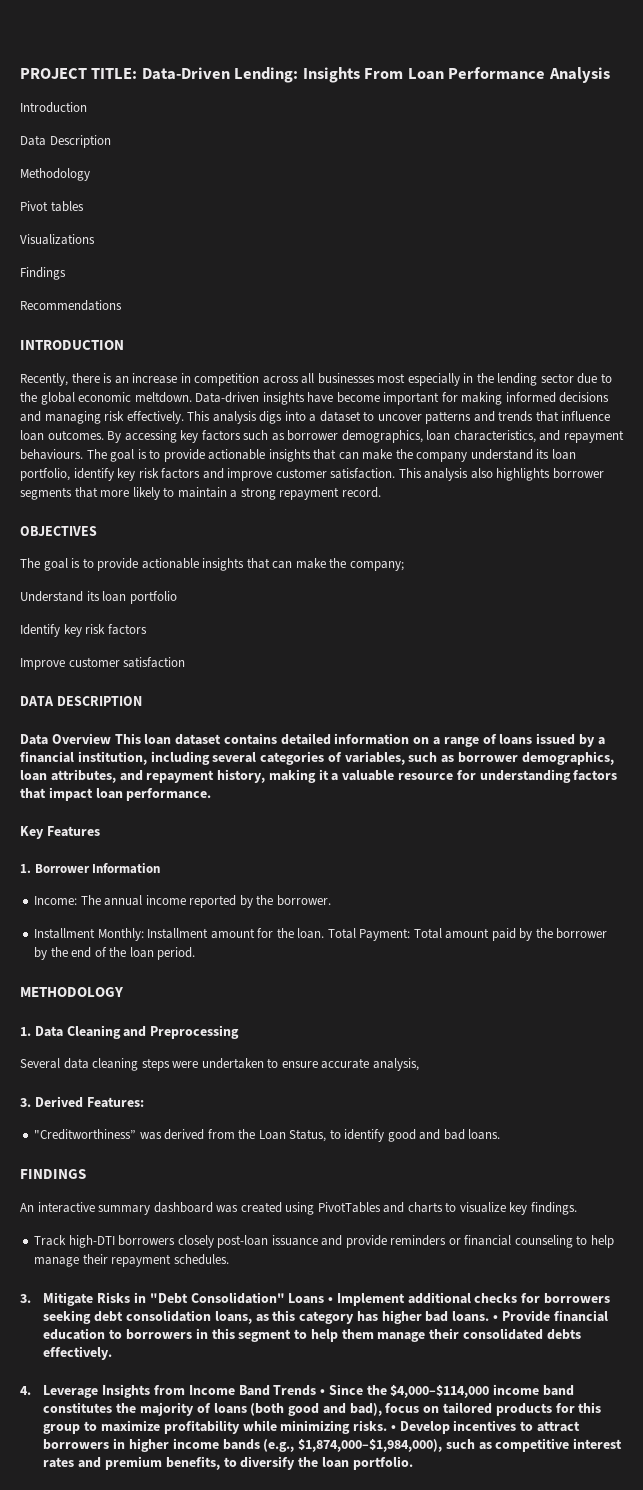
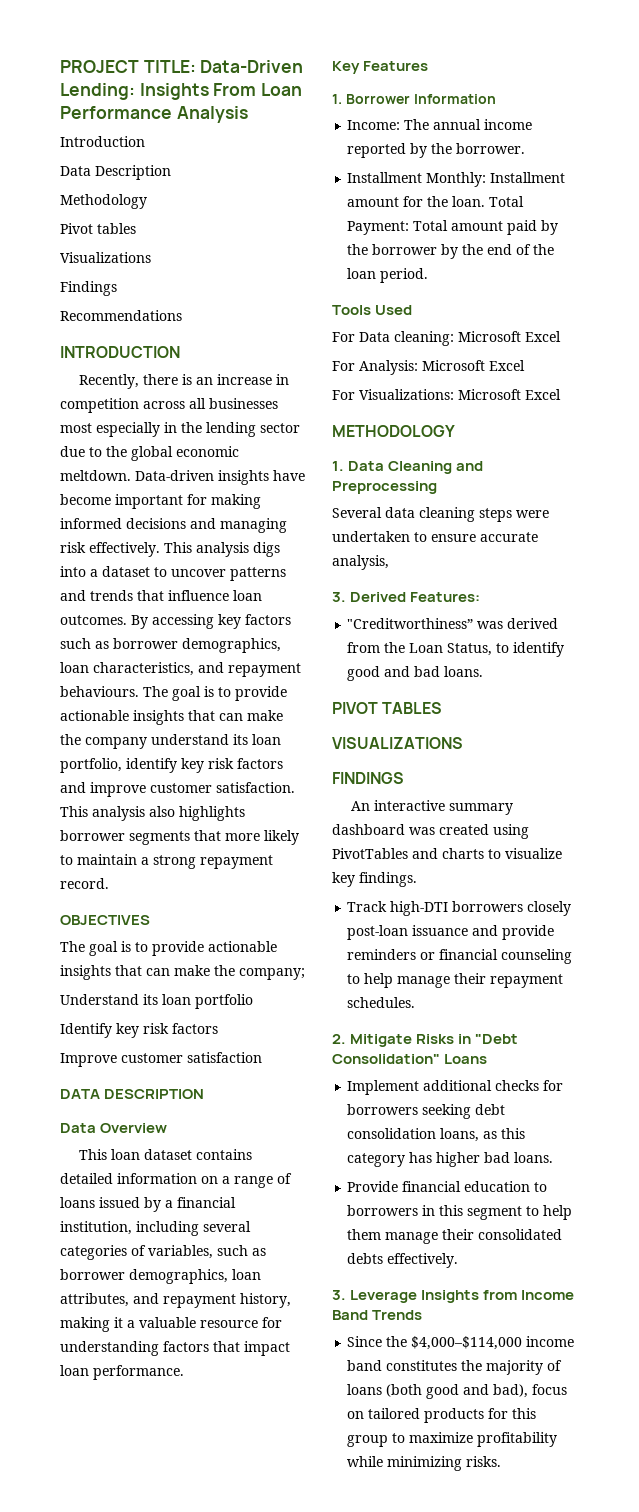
- Data Overview This loan dataset contains detailed information on a range of loans issued by a financial institution, including several categories of variables, such as borrower demographics, loan attributes, and repayment history, making it a valuable resource for understanding factors that impact loan performance.
+ Data Overview
+ This loan dataset contains detailed information on a range of loans issued by a financial institution, including several categories of variables, such as borrower demographics, loan attributes, and repayment history, making it a valuable resource for understanding factors that impact loan performance.
+ Tools Used
+ For Data cleaning: Microsoft Excel
+ For Analysis: Microsoft Excel
+ For Visualizations: Microsoft Excel
+ PIVOT TABLES
+ VISUALIZATIONS
- 3. Mitigate Risks in "Debt Consolidation" Loans • Implement additional checks for borrowers seeking debt consolidation loans, as this category has higher bad loans. • Provide financial education to borrowers in this segment to help them manage their consolidated debts effectively.
+ 2. Mitigate Risks in "Debt Consolidation" Loans
+ Implement additional checks for borrowers seeking debt consolidation loans, as this category has higher bad loans.
+ Provide financial education to borrowers in this segment to help them manage their consolidated debts effectively.
- 4. Leverage Insights from Income Band Trends • Since the $4,000–$114,000 income band constitutes the majority of loans (both good and bad), focus on tailored products for this group to maximize profitability while minimizing risks. • Develop incentives to attract borrowers in higher income bands (e.g., $1,874,000–$1,984,000), such as competitive interest rates and premium benefits, to diversify the loan portfolio.
+ 3. Leverage Insights from Income Band Trends
+ Since the $4,000–$114,000 income band constitutes the majority of loans (both good and bad), focus on tailored products for this group to maximize profitability while minimizing risks.

